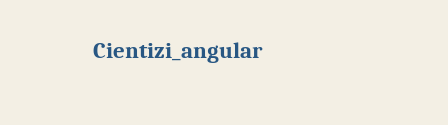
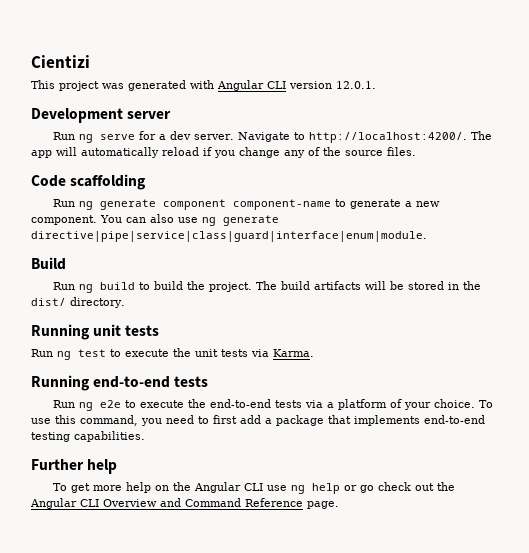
- Cientizi_angular
+ Cientizi
+ This project was generated with Angular CLI version 12.0.1.
+ Development server
+ Run ng serve for a dev server. Navigate to http://localhost:4200/. The app will automatically reload if you change any of the source files.
+ Code scaffolding
+ Run ng generate component component-name to generate a new component. You can also use ng generate directive|pipe|service|class|guard|interface|enum|module.
+ Build
+ Run ng build to build the project. The build artifacts will be stored in the dist/ directory.
+ Running unit tests
+ Run ng test to execute the unit tests via Karma.
+ Running end-to-end tests
+ Run ng e2e to execute the end-to-end tests via a platform of your choice. To use this command, you need to first add a package that implements end-to-end testing capabilities.
+ Further help
+ To get more help on the Angular CLI use ng help or go check out the Angular CLI Overview and Command Reference page.

